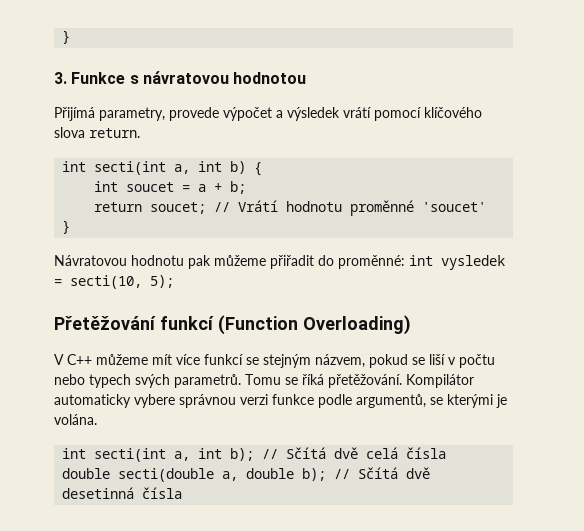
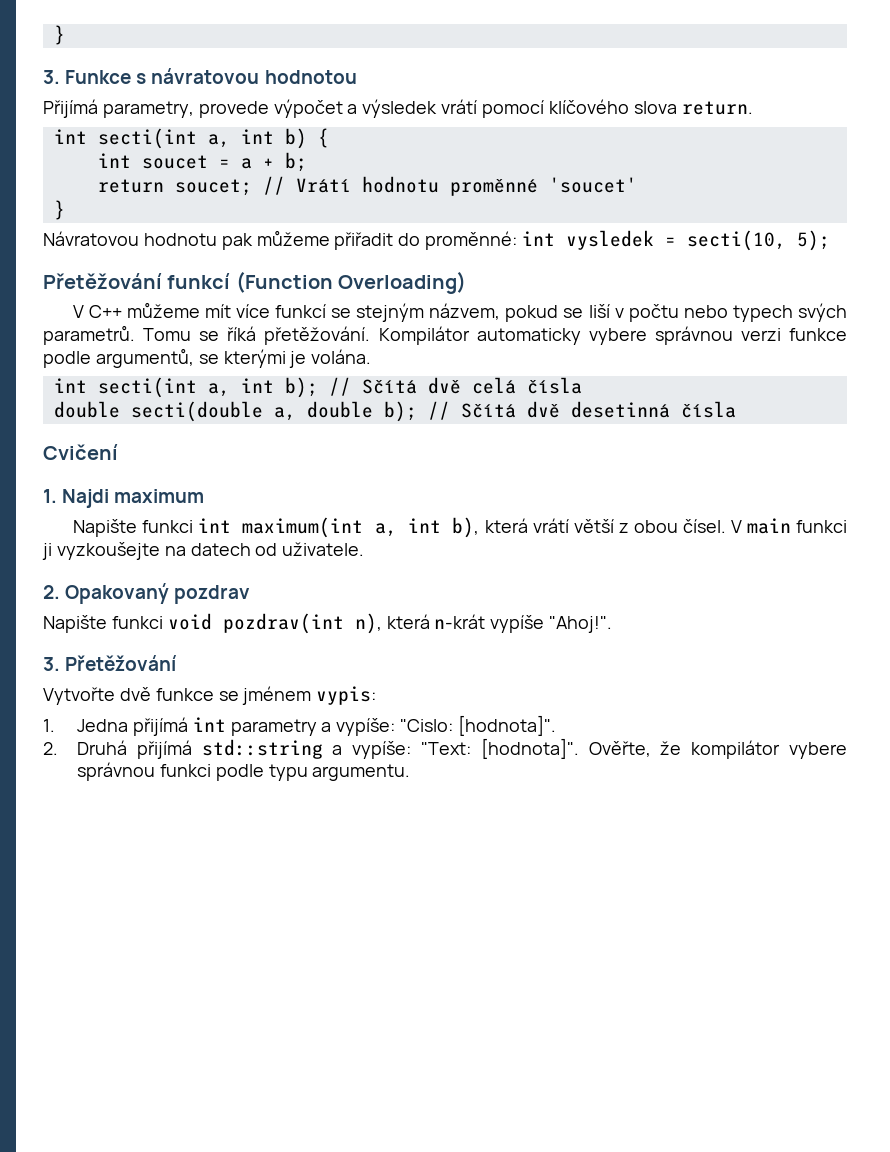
+ Cvičení
+ 1. Najdi maximum
+ Napište funkci int maximum(int a, int b), která vrátí větší z obou čísel. V main funkci ji vyzkoušejte na datech od uživatele.
+ 2. Opakovaný pozdrav
+ Napište funkci void pozdrav(int n), která n-krát vypíše "Ahoj!".
+ 3. Přetěžování
+ Vytvořte dvě funkce se jménem vypis:
+ 1. Jedna přijímá int parametry a vypíše: "Cislo: [hodnota]".
+ 2. Druhá přijímá std::string a vypíše: "Text: [hodnota]". Ověřte, že kompilátor vybere správnou funkci podle typu argumentu.

